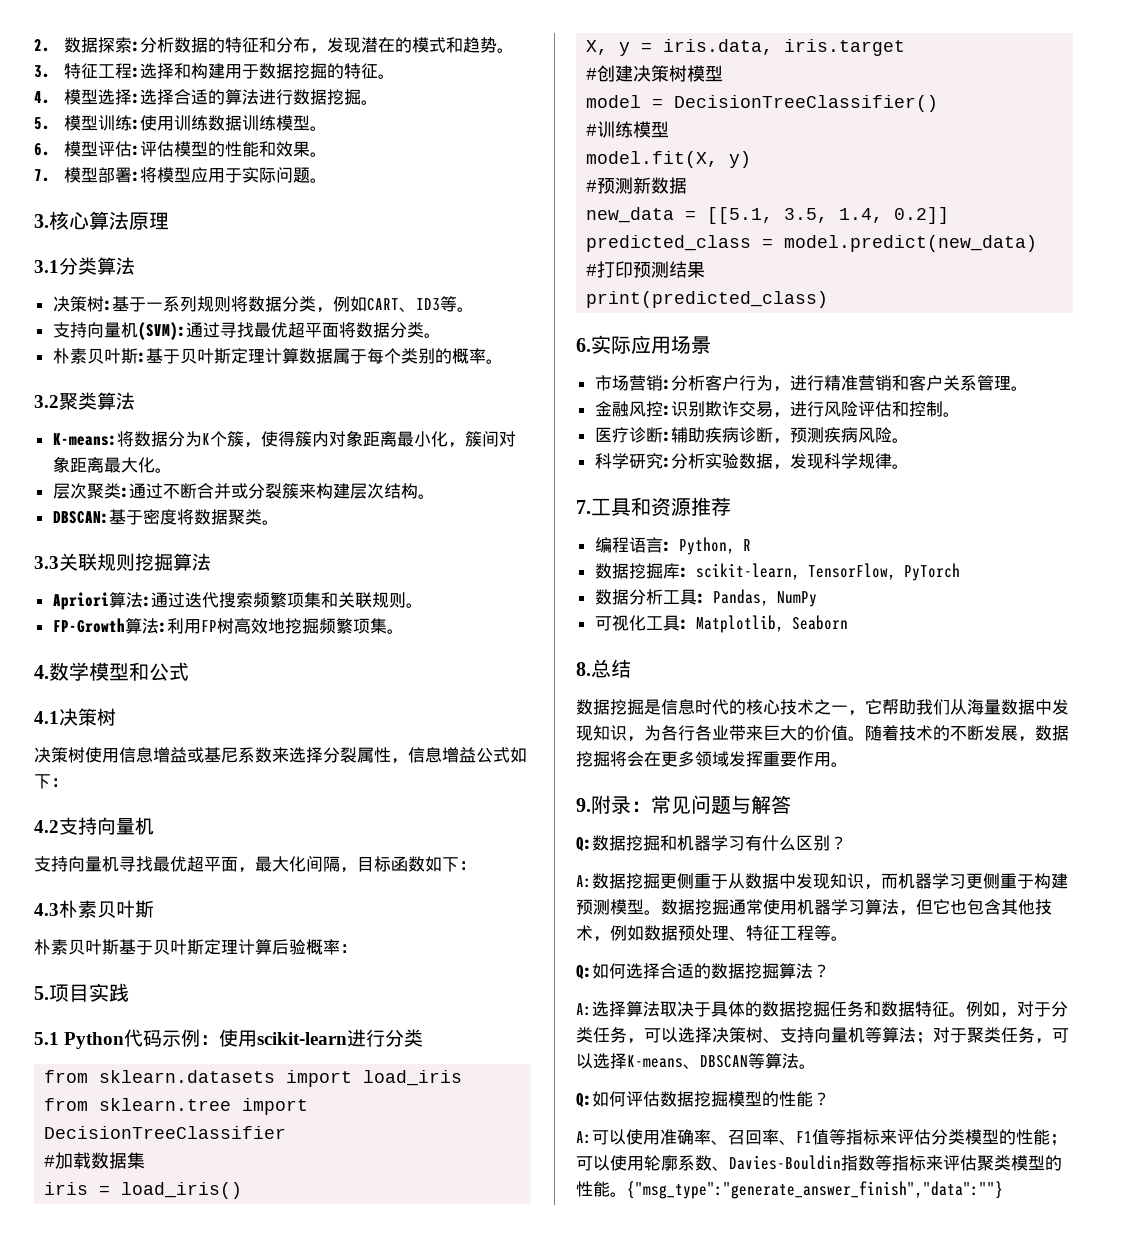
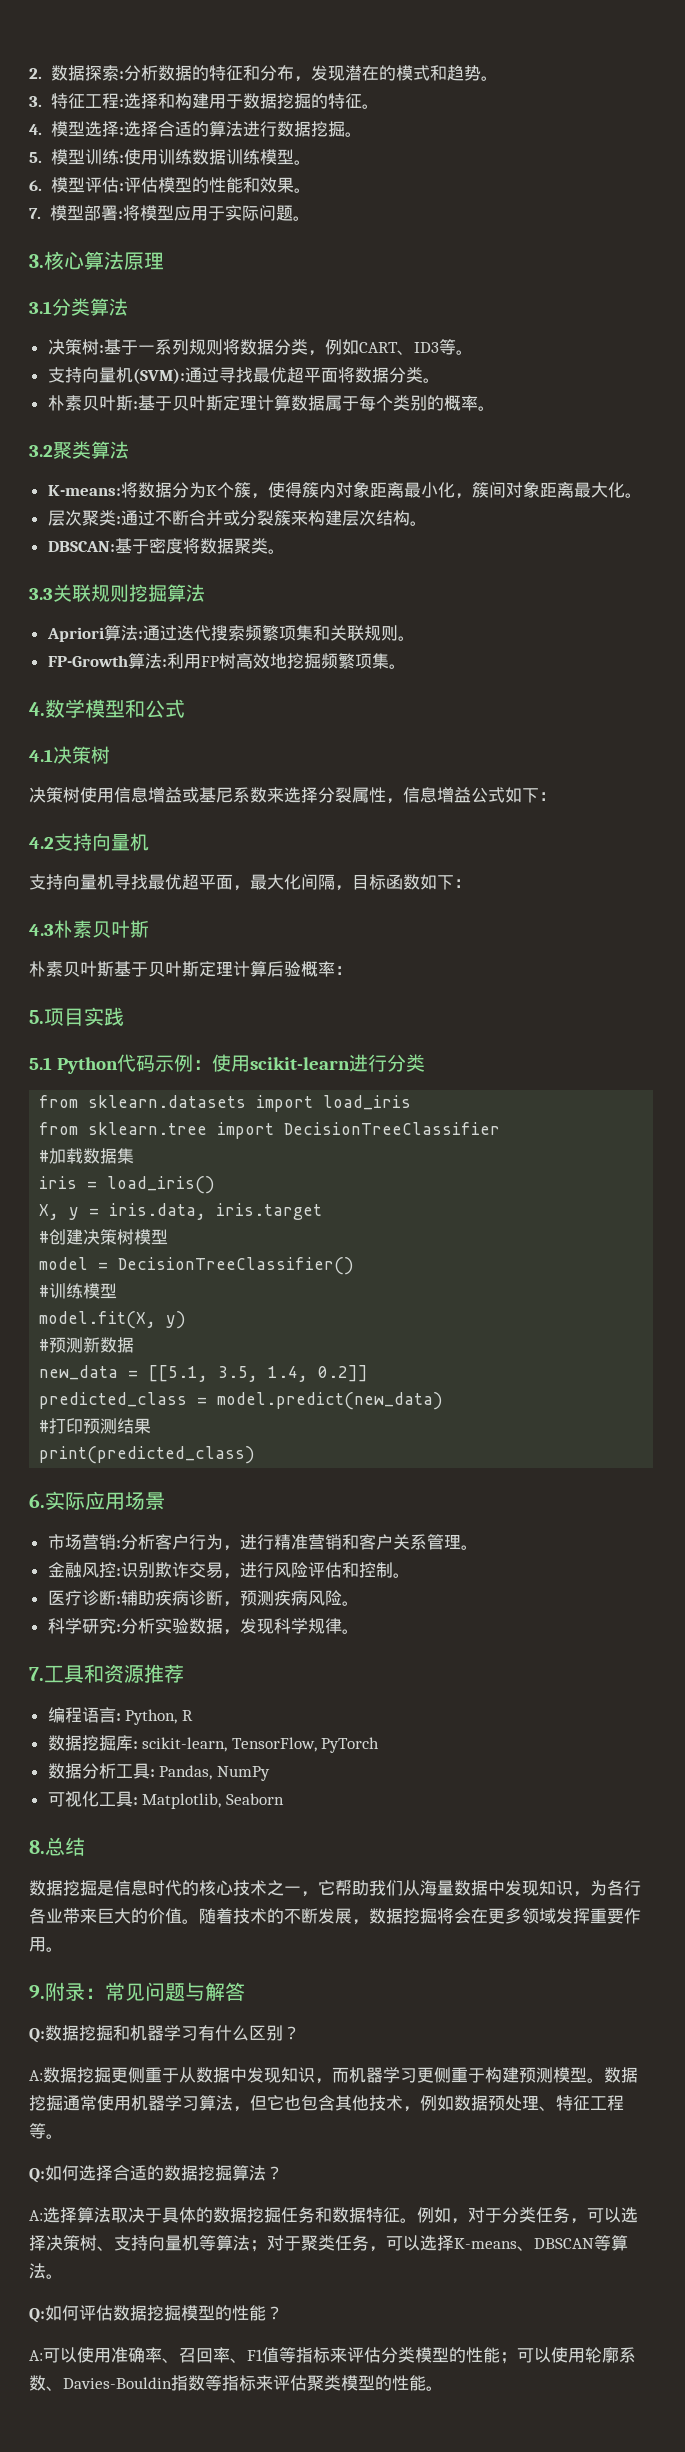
- {"msg_type":"generate_answer_finish","data":""}

